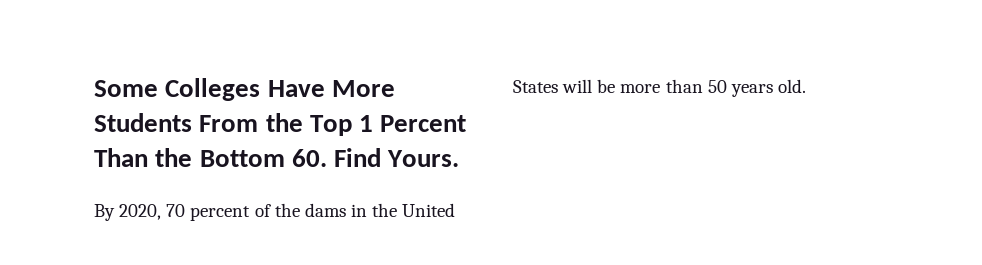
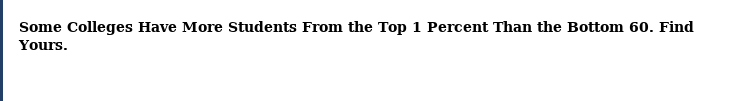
- By 2020, 70 percent of the dams in the United States will be more than 50 years old.

